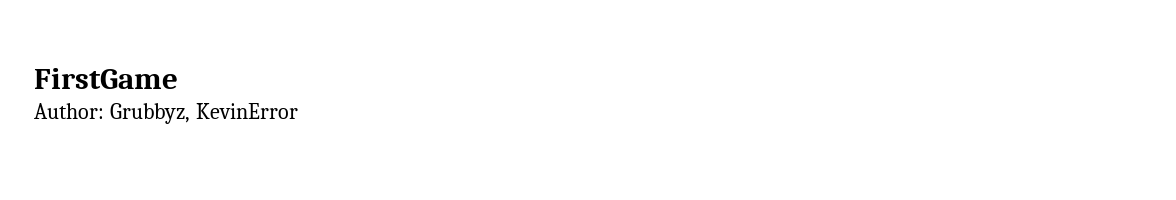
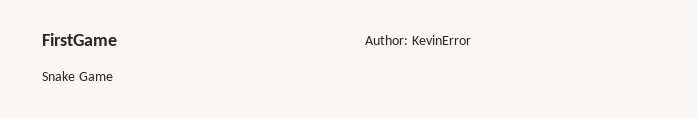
+ Snake Game
- Author: Grubbyz, KevinError
+ Author: KevinError

